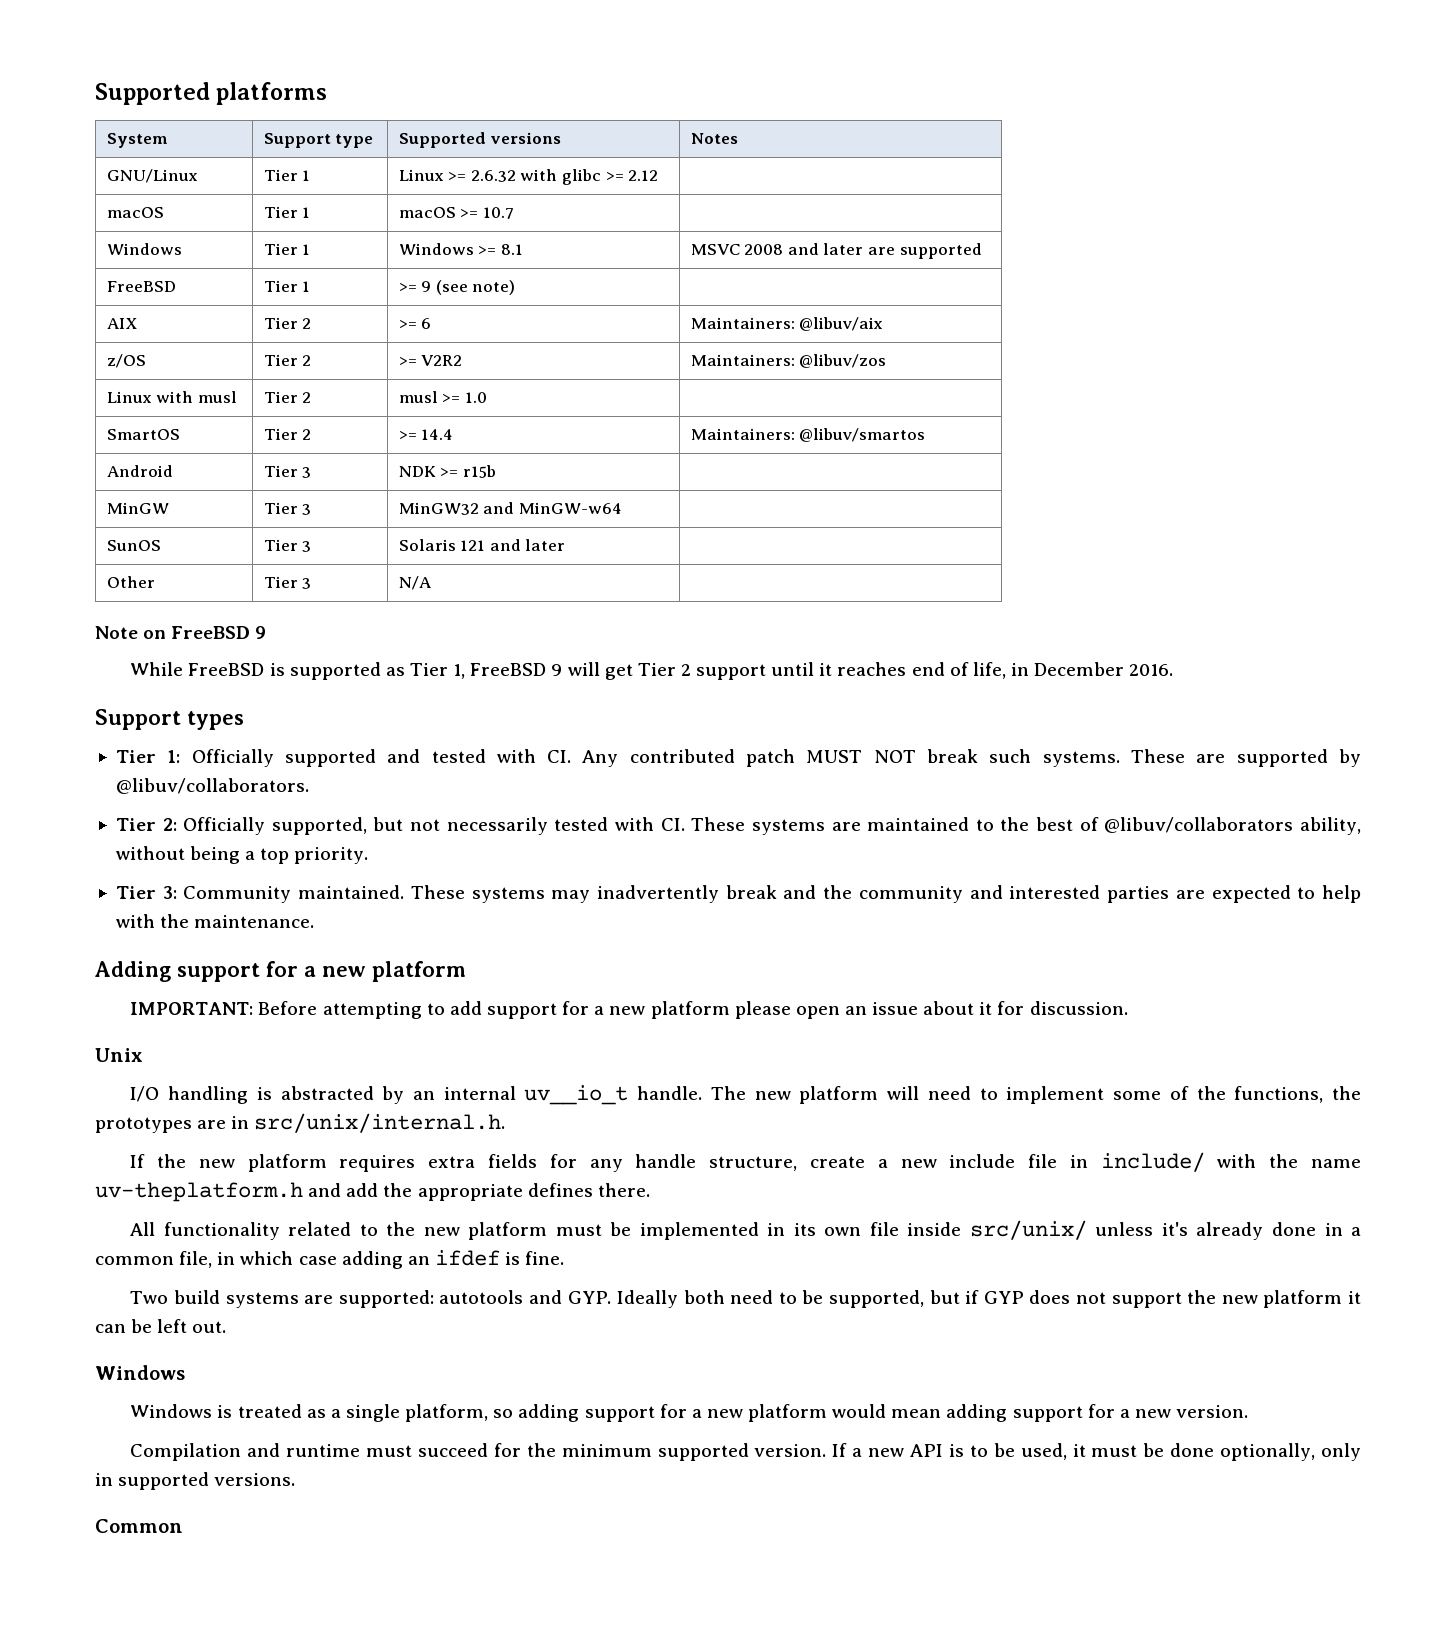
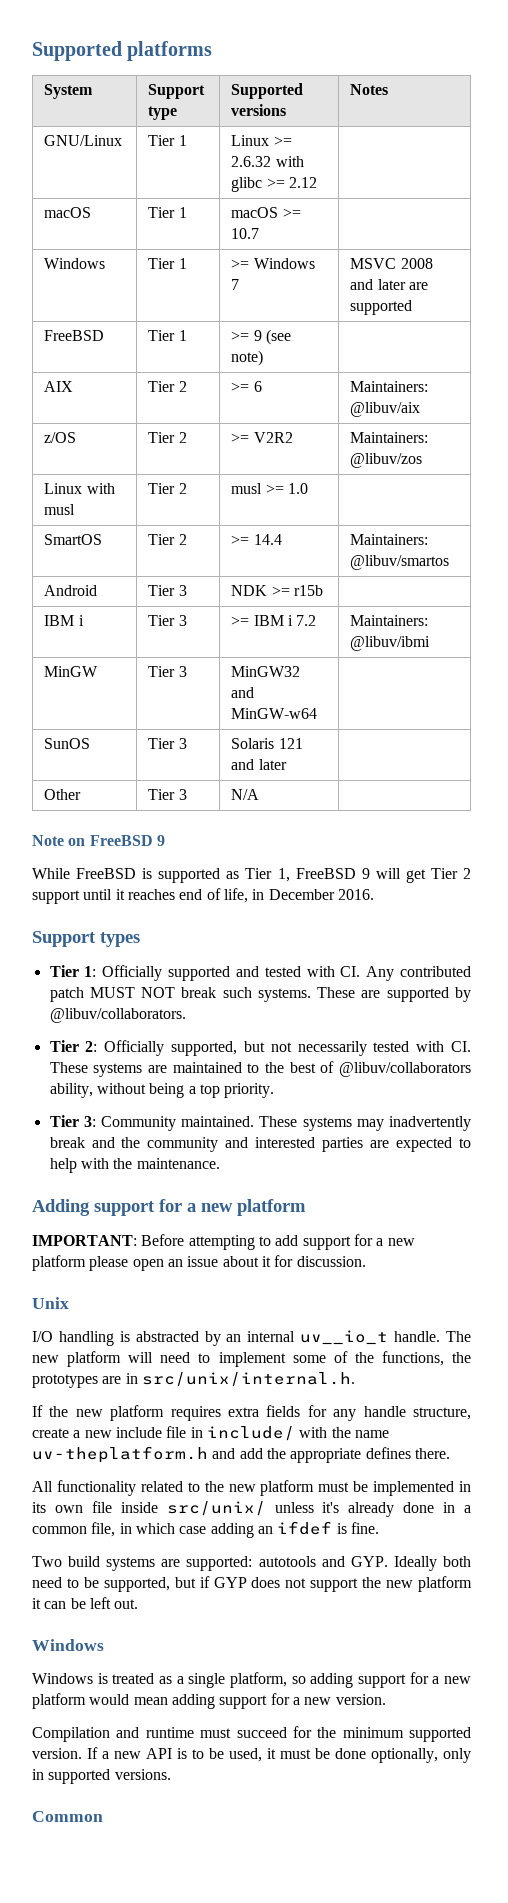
- Windows | Tier 1 | Windows >= 8.1 | MSVC 2008 and later are supported
+ Windows | Tier 1 | >= Windows 7 | MSVC 2008 and later are supported
+ IBM i | Tier 3 | >= IBM i 7.2 | Maintainers: @libuv/ibmi

